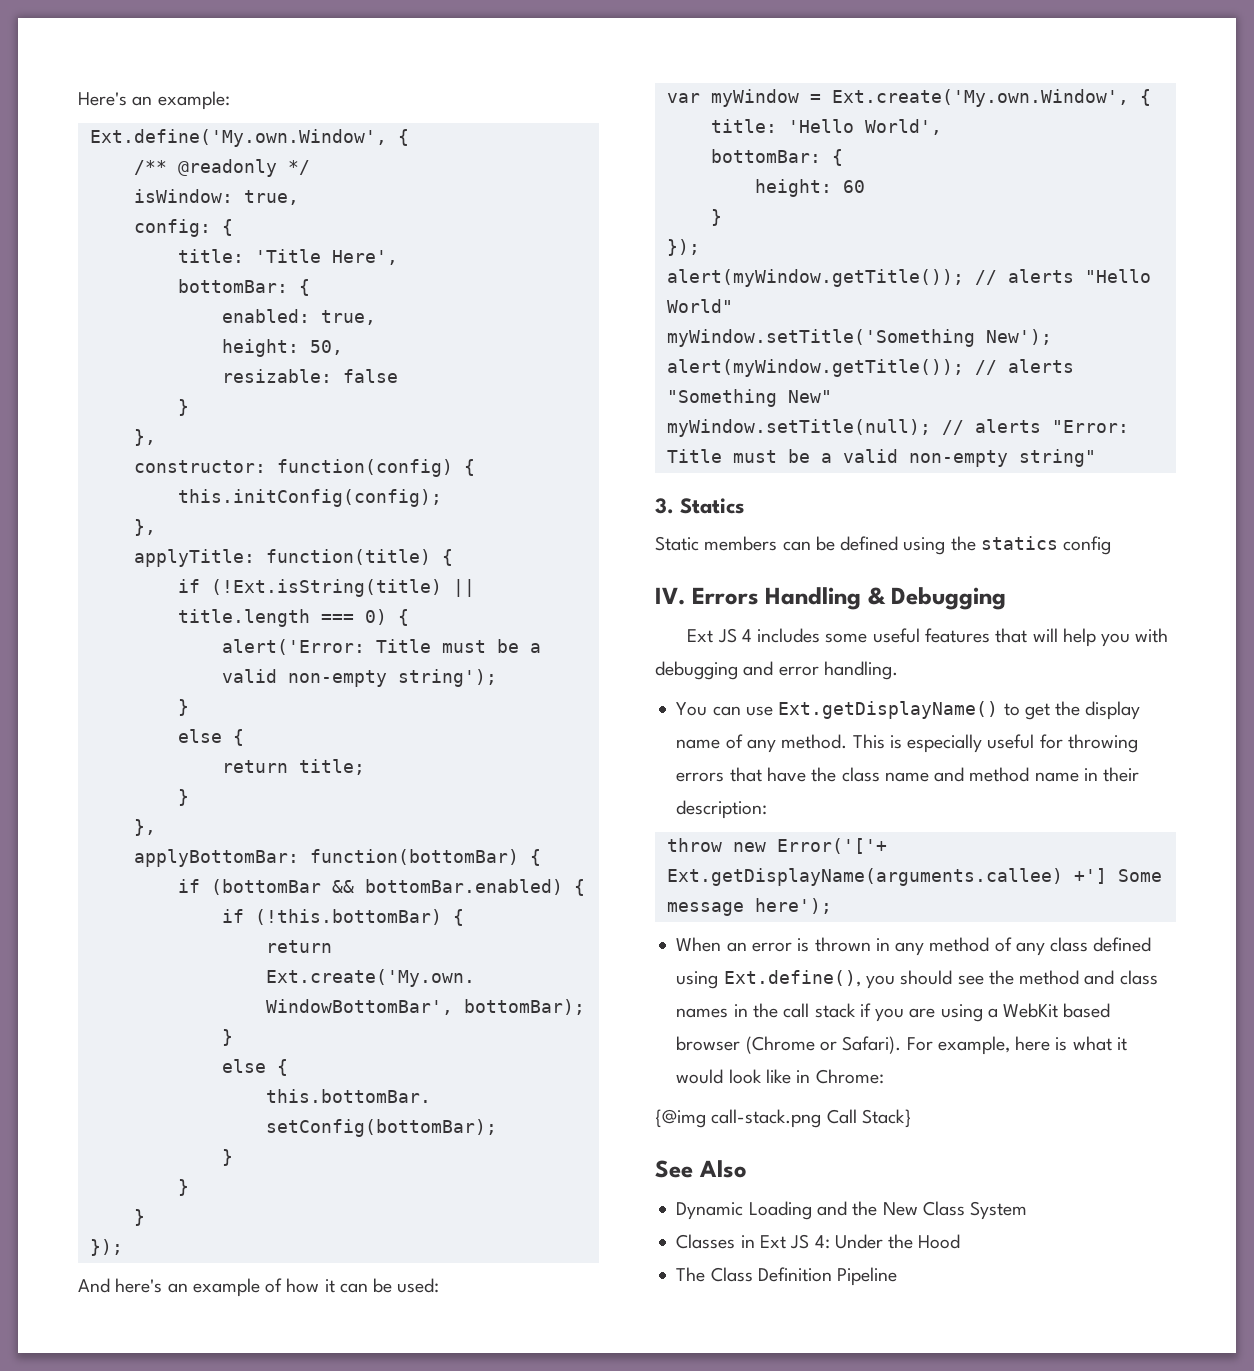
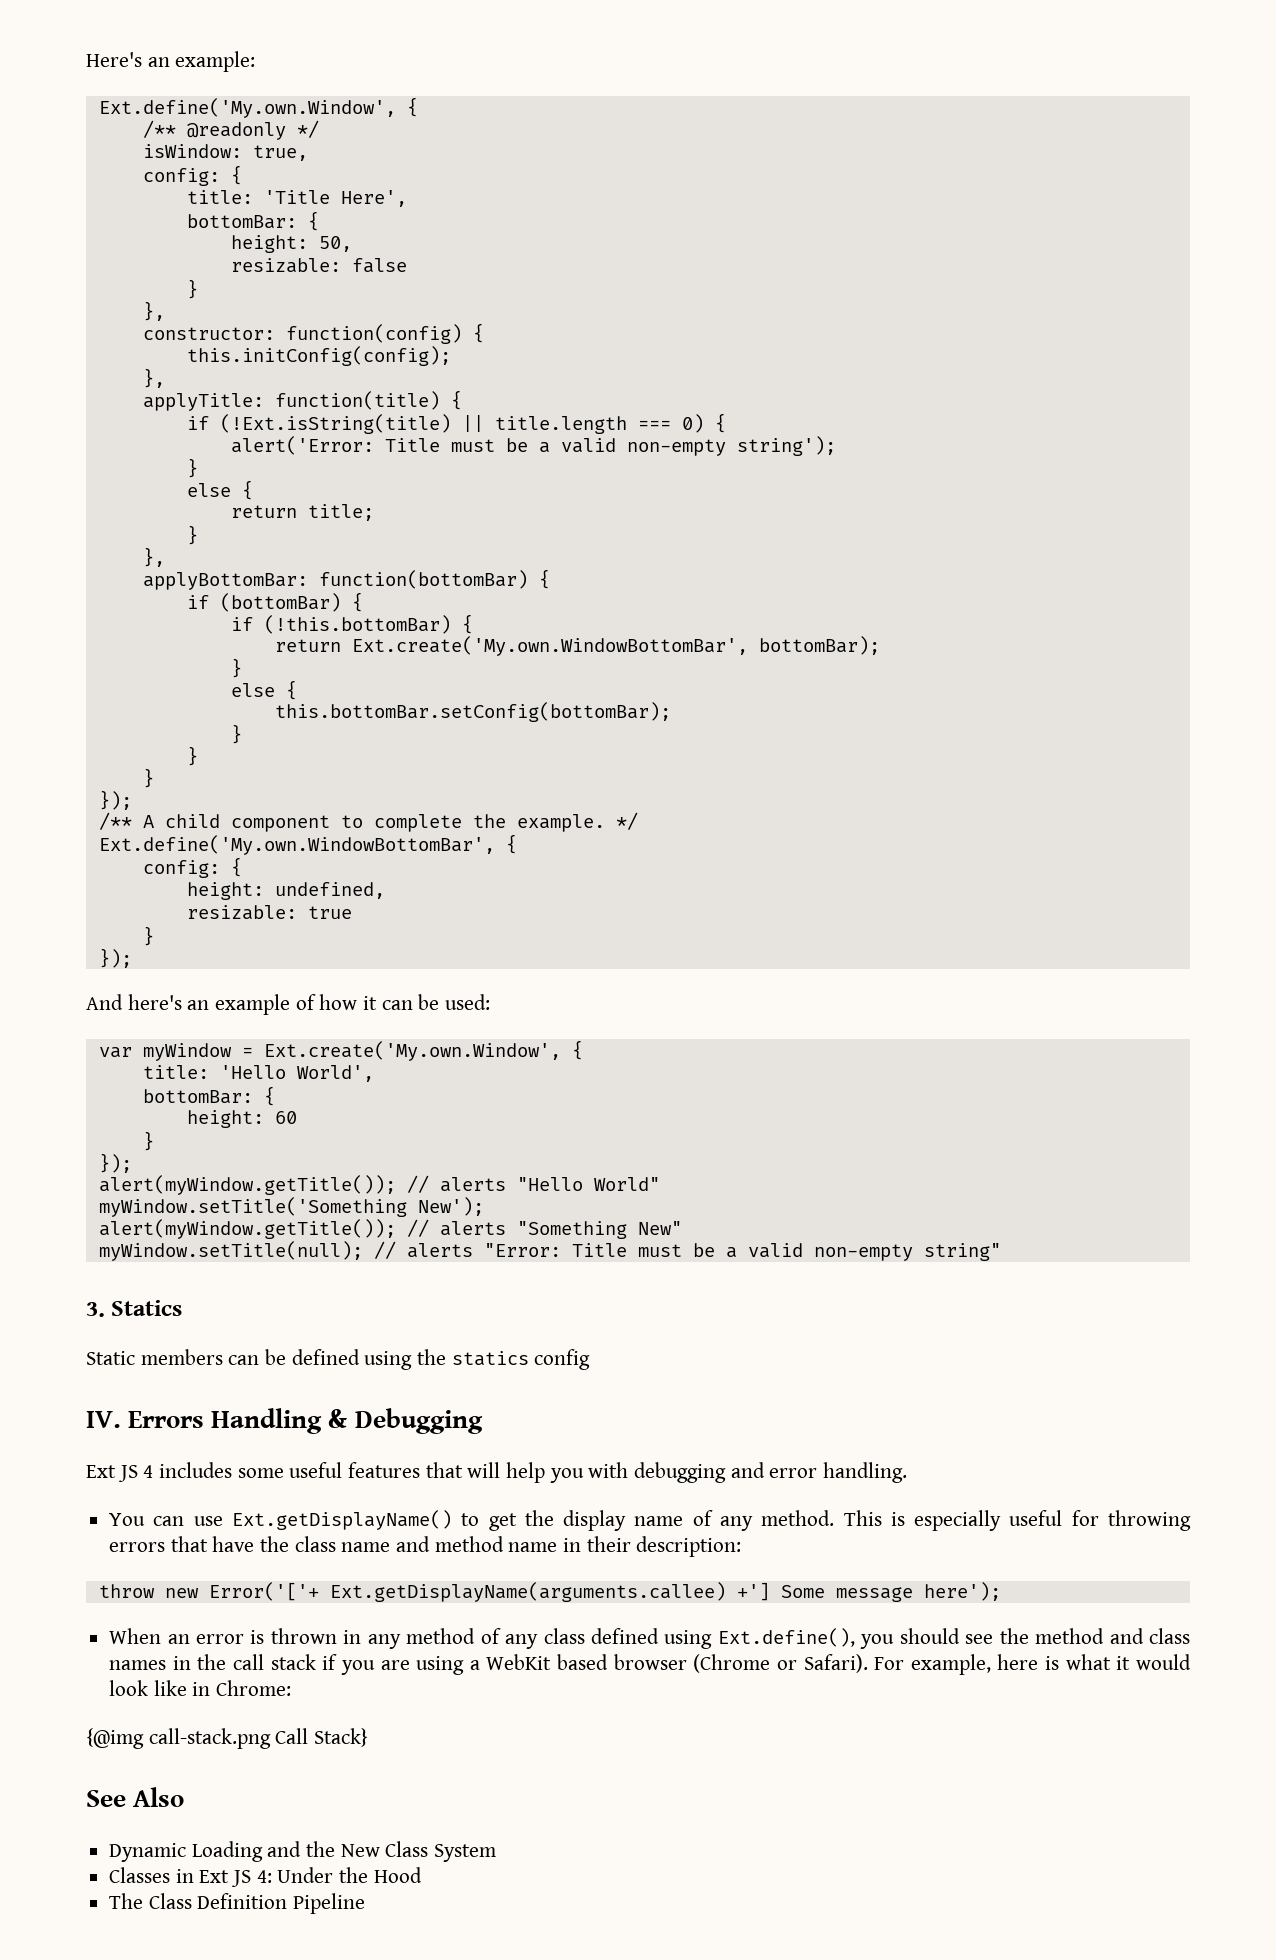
- enabled: true,
- if (bottomBar && bottomBar.enabled) {
+ if (bottomBar) {
+ /** A child component to complete the example. */
+ Ext.define('My.own.WindowBottomBar', {
+ config: {
+ height: undefined,
+ resizable: true
+ }
+ });

